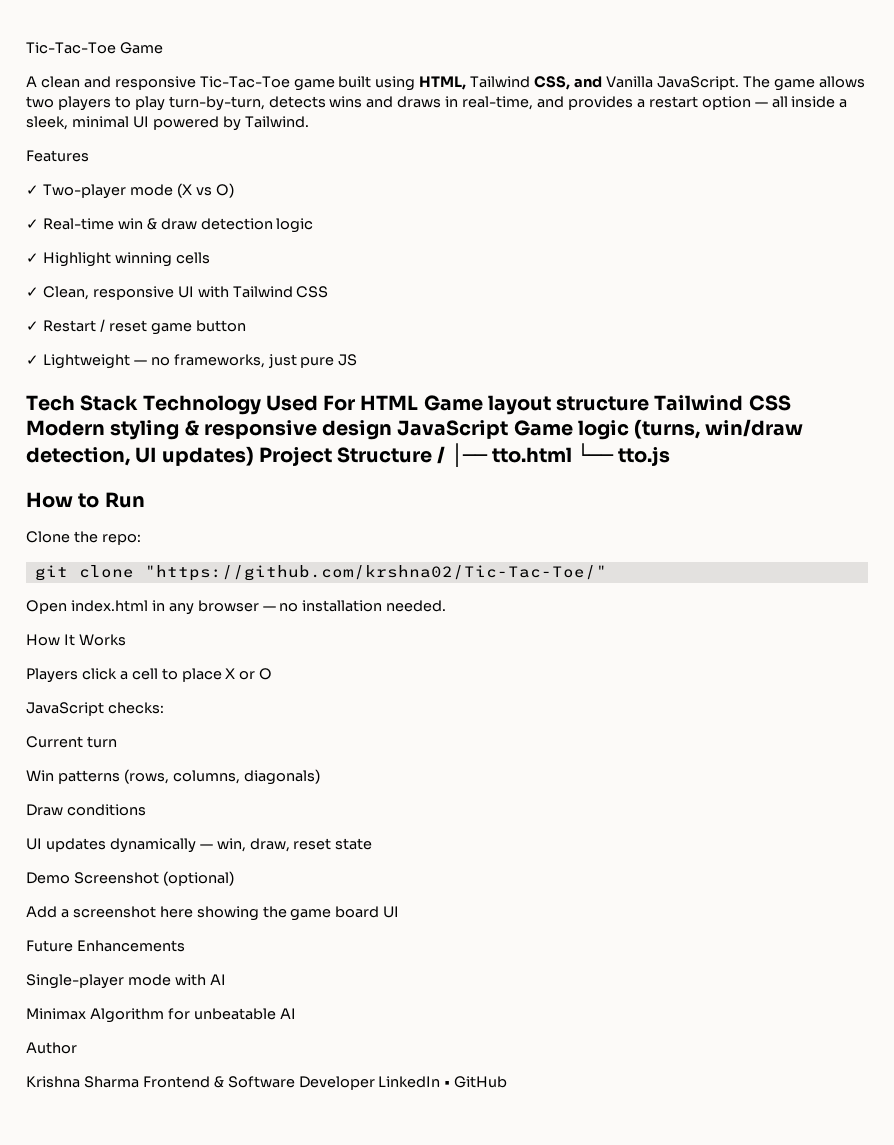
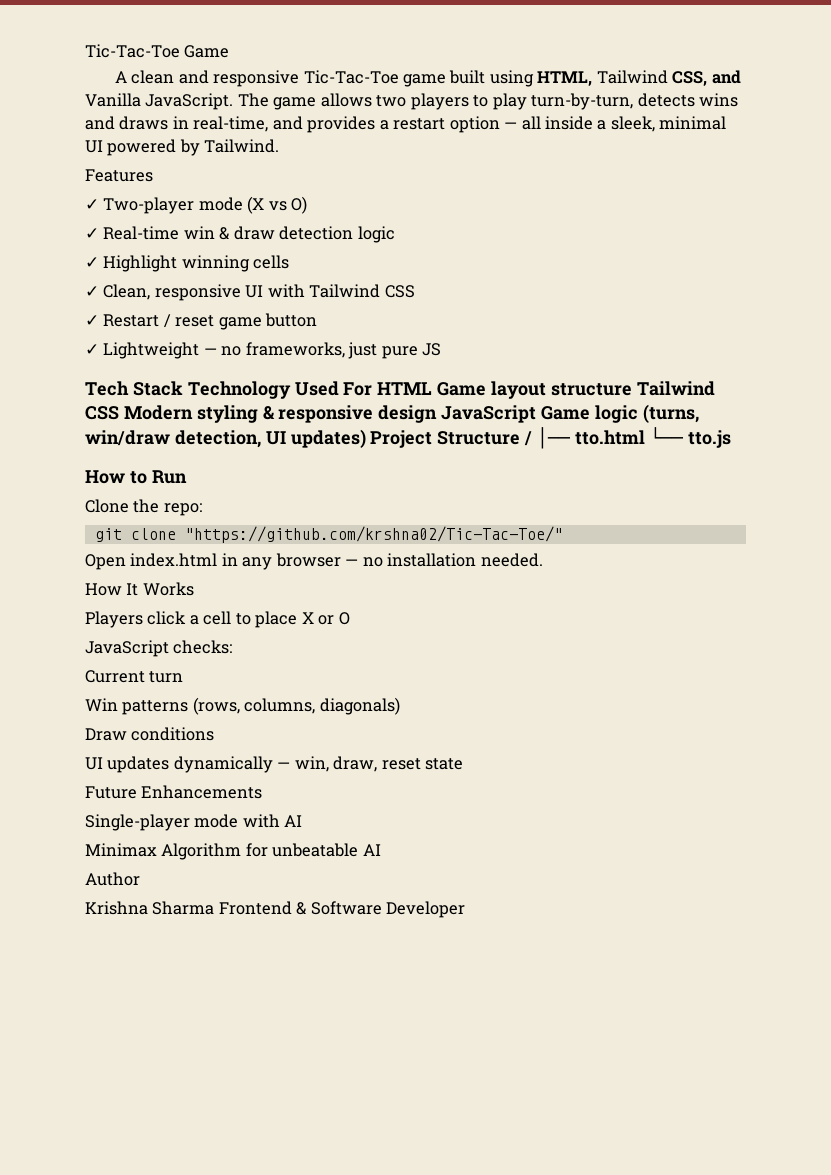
- Demo Screenshot (optional)
- Add a screenshot here showing the game board UI
- Krishna Sharma Frontend & Software Developer LinkedIn • GitHub
+ Krishna Sharma Frontend & Software Developer

